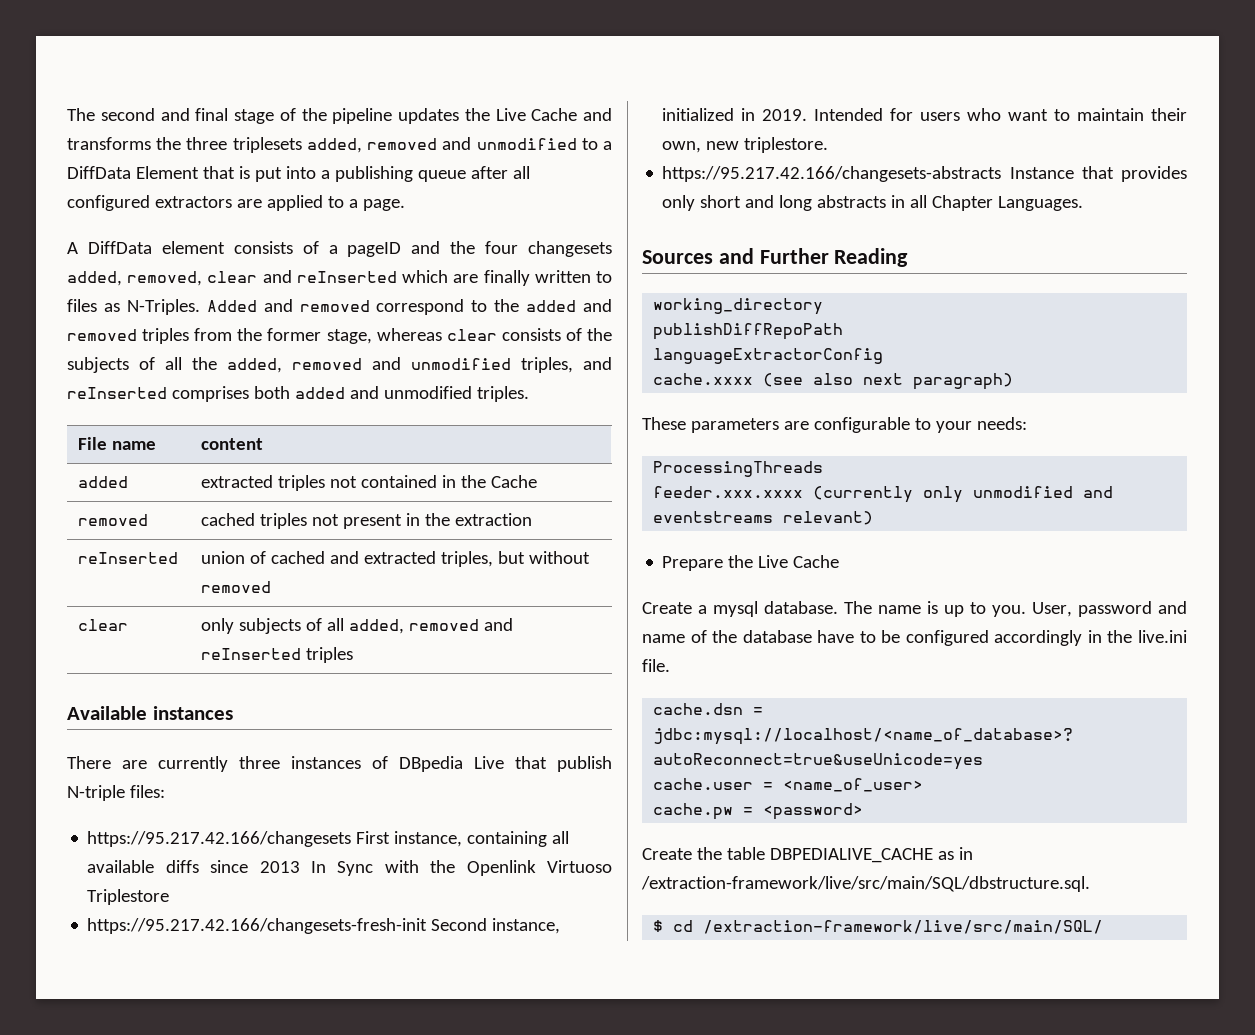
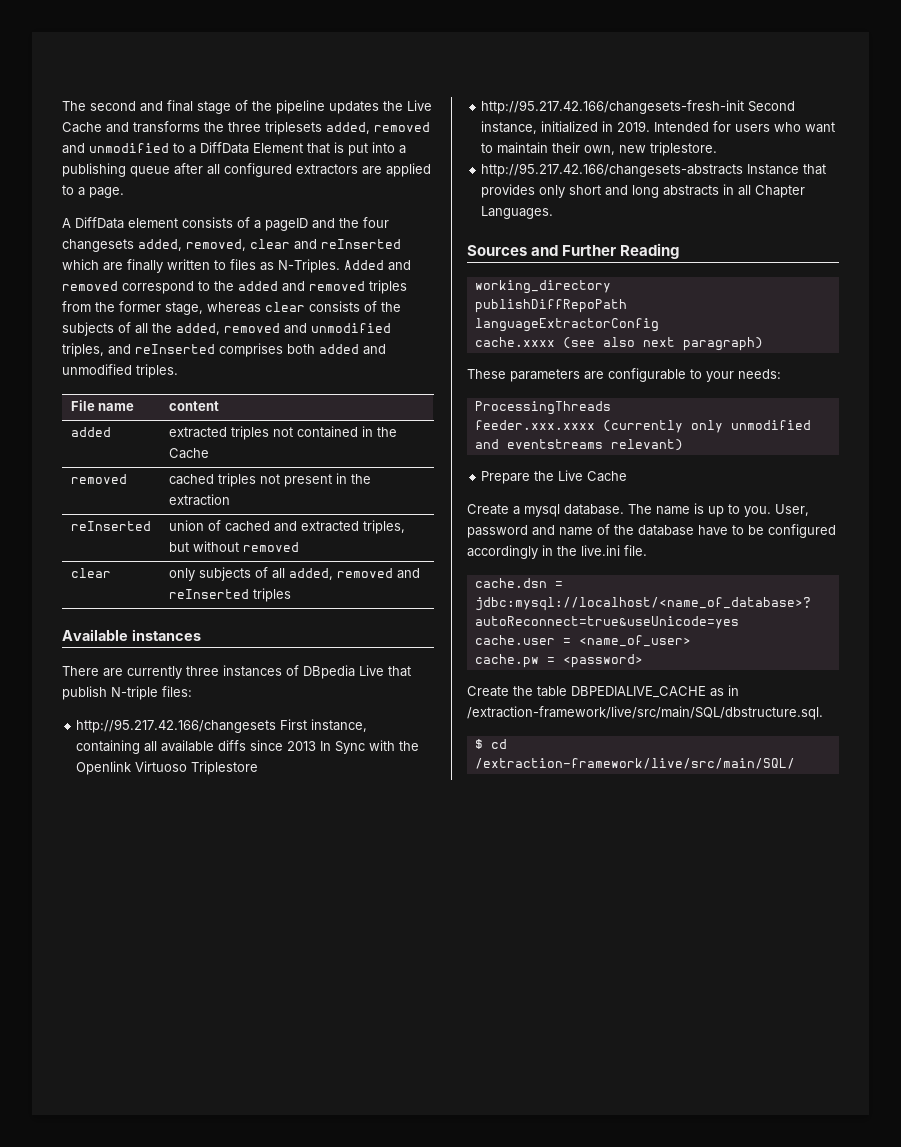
- https://95.217.42.166/changesets First instance, containing all available diffs since 2013 In Sync with the Openlink Virtuoso Triplestore
+ http://95.217.42.166/changesets First instance, containing all available diffs since 2013 In Sync with the Openlink Virtuoso Triplestore
- https://95.217.42.166/changesets-fresh-init Second instance, initialized in 2019.
+ http://95.217.42.166/changesets-fresh-init Second instance, initialized in 2019.
- https://95.217.42.166/changesets-abstracts Instance that provides only short and long abstracts in all Chapter Languages.
+ http://95.217.42.166/changesets-abstracts Instance that provides only short and long abstracts in all Chapter Languages.

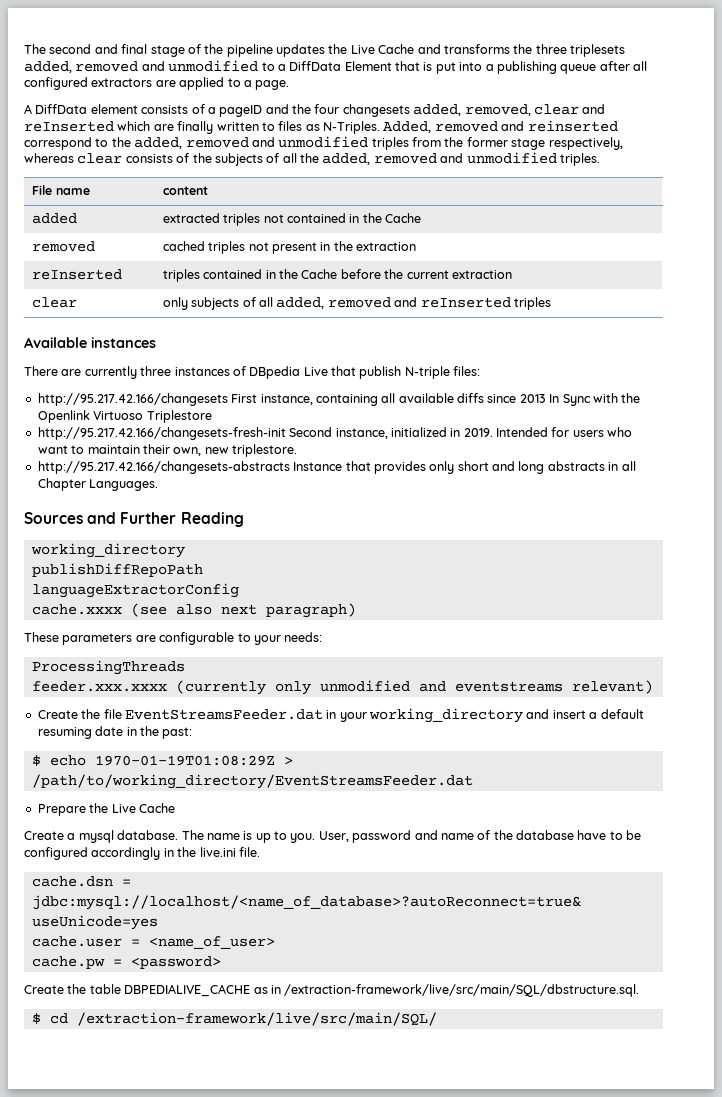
- Added and removed correspond to the added and removed triples from the former stage, whereas clear consists of the subjects of all the added, removed and unmodified triples, and reInserted comprises both added and unmodified triples.
+ Added, removed and reinserted correspond to the added, removed and unmodified triples from the former stage respectively, whereas clear consists of the subjects of all the added, removed and unmodified triples.
- reInserted | union of cached and extracted triples, but without removed
+ reInserted | triples contained in the Cache before the current extraction
+ Create the file EventStreamsFeeder.dat in your working_directory and insert a default resuming date in the past:
+ $ echo 1970-01-19T01:08:29Z > /path/to/working_directory/EventStreamsFeeder.dat

